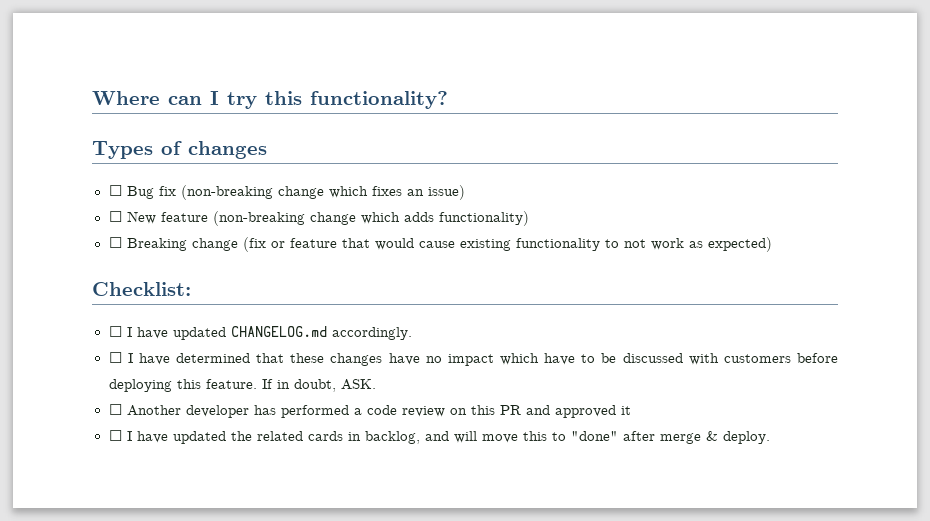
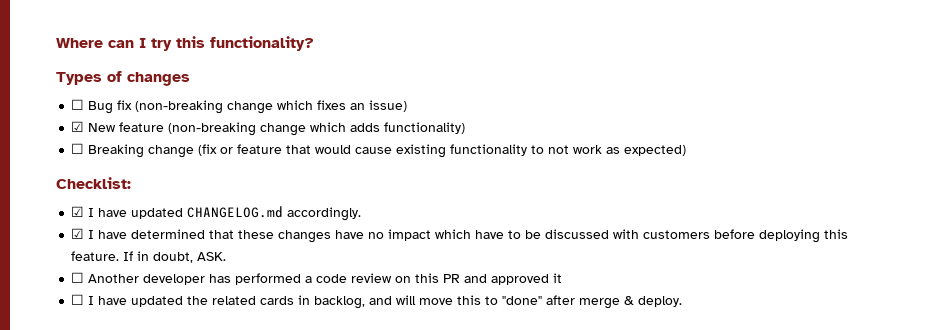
- ☐ New feature (non-breaking change which adds functionality)
+ ☑ New feature (non-breaking change which adds functionality)
- ☐ I have updated CHANGELOG.md accordingly.
+ ☑ I have updated CHANGELOG.md accordingly.
- ☐ I have determined that these changes have no impact which have to be discussed with customers before deploying this feature.
+ ☑ I have determined that these changes have no impact which have to be discussed with customers before deploying this feature.

